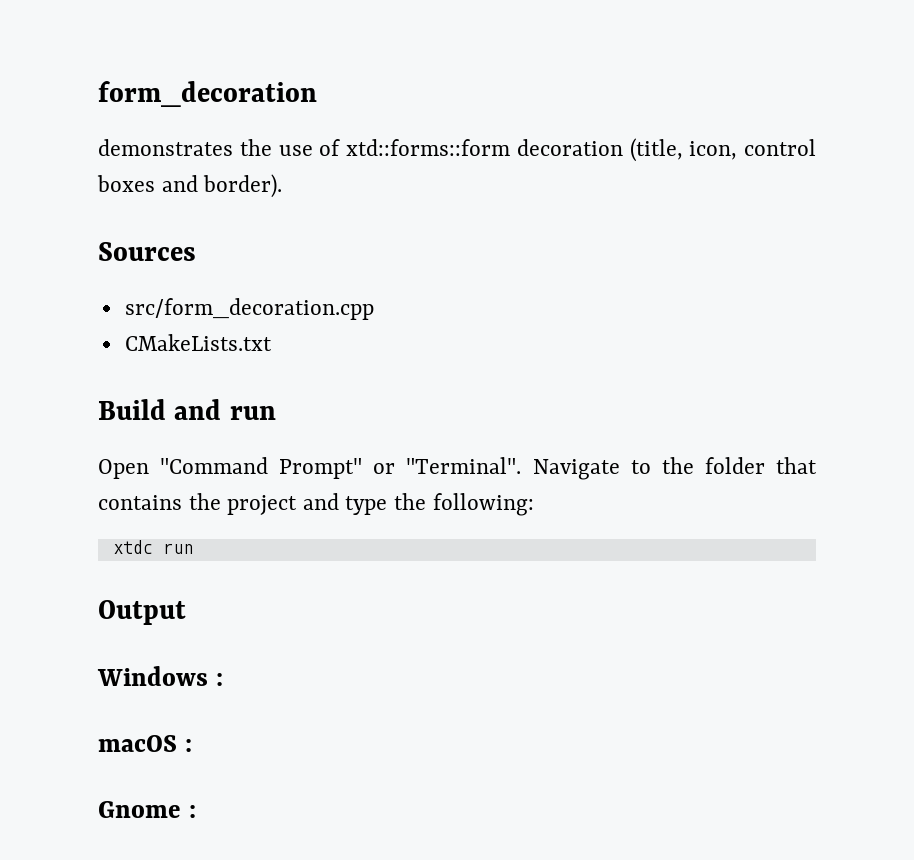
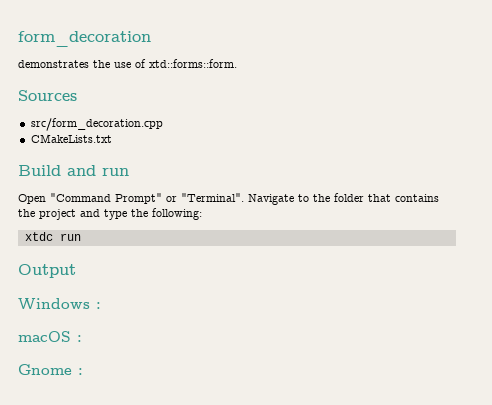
- demonstrates the use of xtd::forms::form decoration (title, icon, control boxes and border).
+ demonstrates the use of xtd::forms::form.

